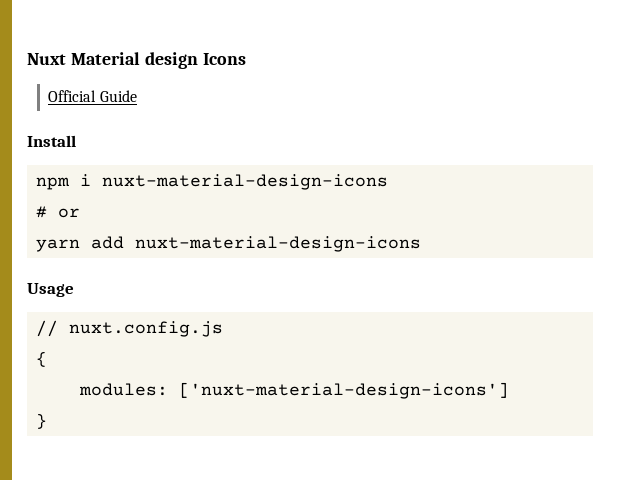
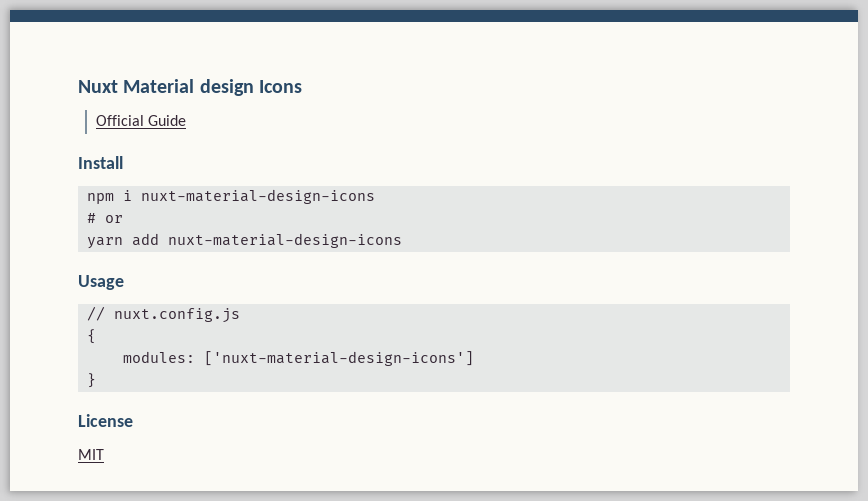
+ License
+ MIT

